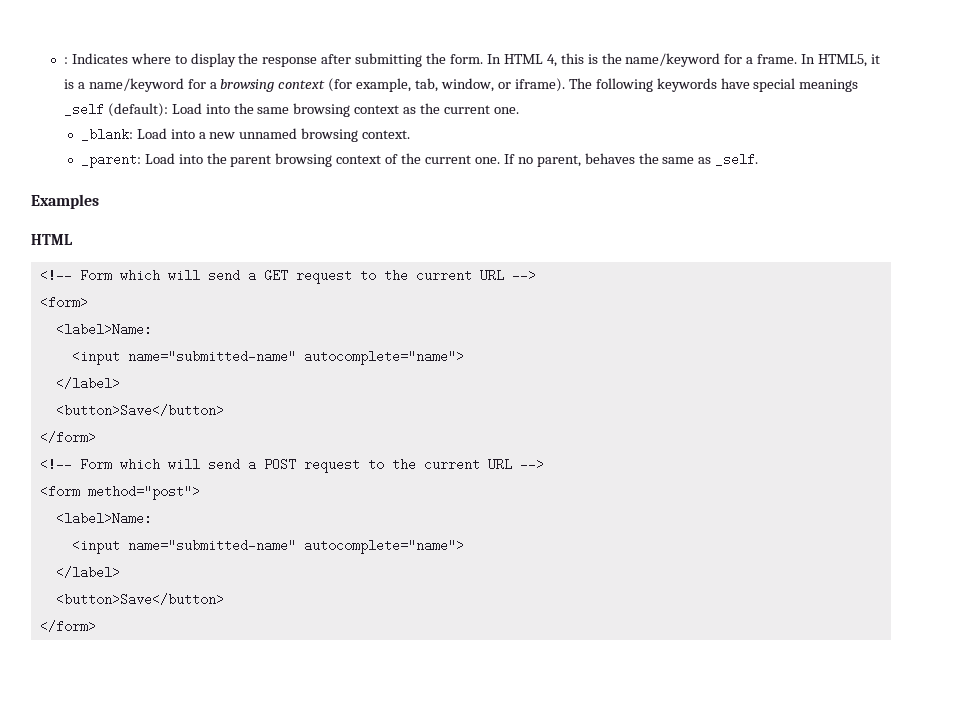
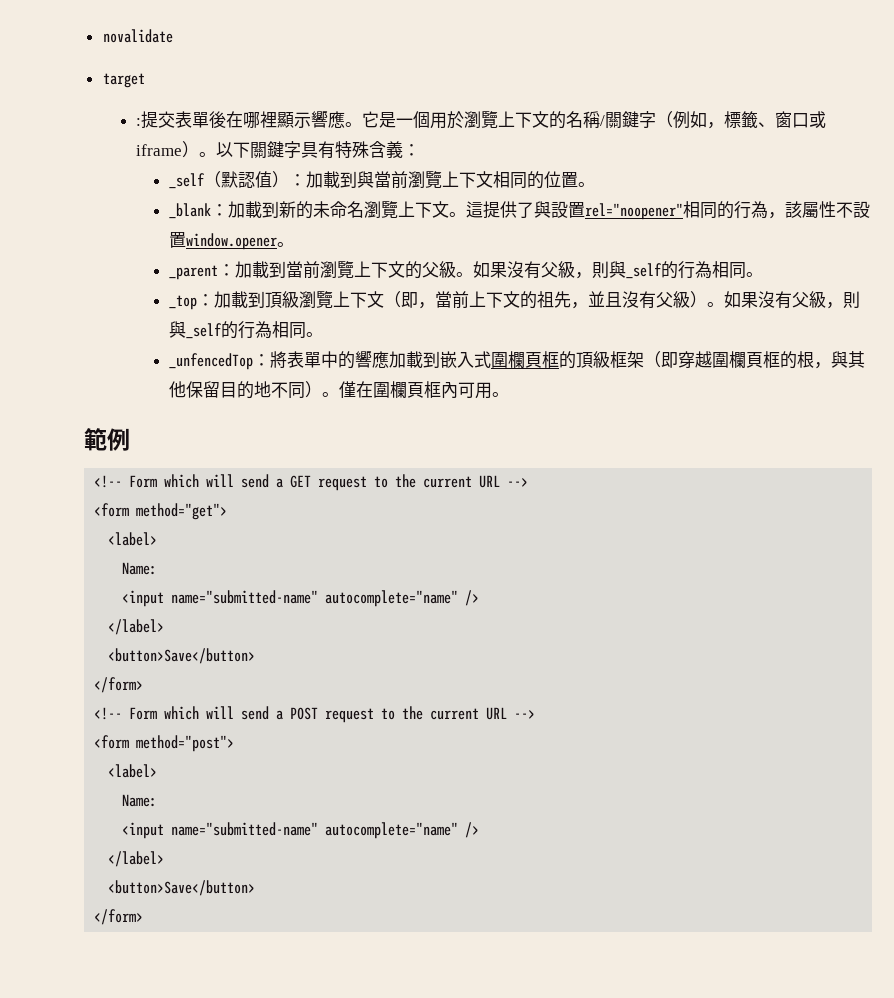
- : Indicates where to display the response after submitting the form. In HTML 4, this is the name/keyword for a frame. In HTML5, it is a name/keyword for a browsing context (for example, tab, window, or iframe). The following keywords have special meanings _self (default): Load into the same browsing context as the current one.
- _blank: Load into a new unnamed browsing context.
- _parent: Load into the parent browsing context of the current one. If no parent, behaves the same as _self.
- Examples
- HTML
+ novalidate
+ target
+ :提交表單後在哪裡顯示響應。它是一個用於瀏覽上下文的名稱/關鍵字（例如，標籤、窗口或iframe）。以下關鍵字具有特殊含義：
+ _self（默認值）：加載到與當前瀏覽上下文相同的位置。
+ _blank：加載到新的未命名瀏覽上下文。這提供了與設置rel="noopener"相同的行為，該屬性不設置window.opener。
+ _parent：加載到當前瀏覽上下文的父級。如果沒有父級，則與_self的行為相同。
+ _top：加載到頂級瀏覽上下文（即，當前上下文的祖先，並且沒有父級）。如果沒有父級，則與_self的行為相同。
+ _unfencedTop：將表單中的響應加載到嵌入式圍欄頁框的頂級框架（即穿越圍欄頁框的根，與其他保留目的地不同）。僅在圍欄頁框內可用。
+ 範例
- <form>
- <label>Name:
- <input name="submitted-name" autocomplete="name">
+ <form method="get">
+ <label>
+ Name:
+ <input name="submitted-name" autocomplete="name" />
  <form method="post">
- <label>Name:
- <input name="submitted-name" autocomplete="name">
+ <label>
+ Name:
+ <input name="submitted-name" autocomplete="name" />

